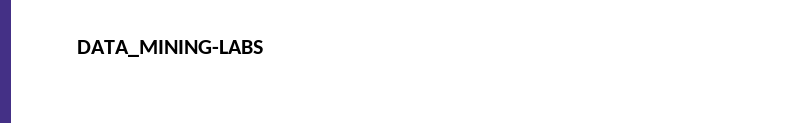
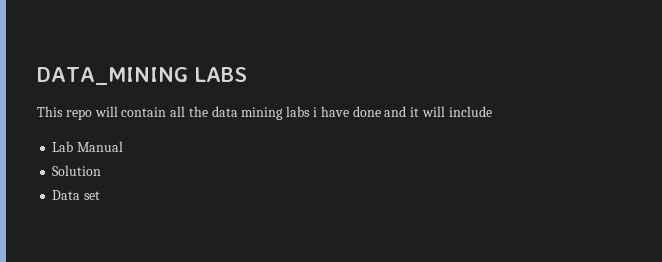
- DATA_MINING-LABS
+ DATA_MINING LABS
+ This repo will contain all the data mining labs i have done and it will include
+ Lab Manual
+ Solution
+ Data set

